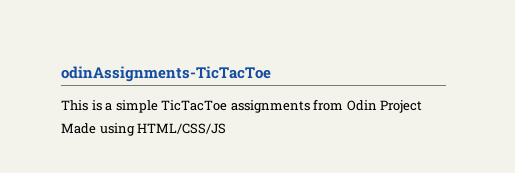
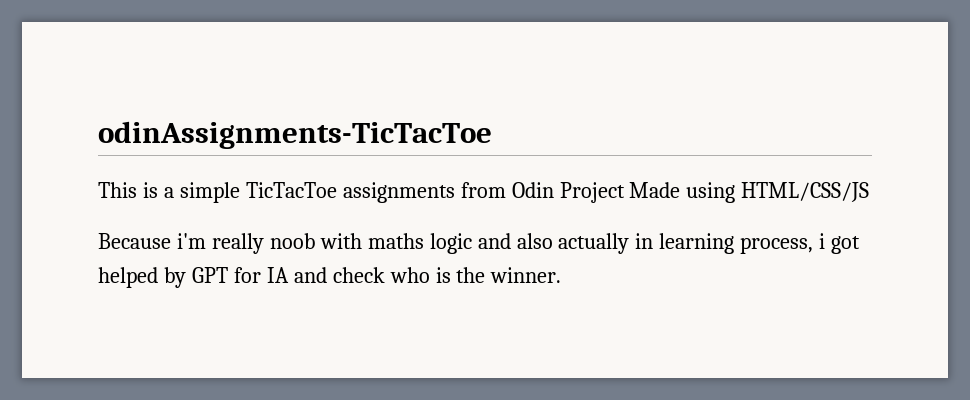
+ Because i'm really noob with maths logic and also actually in learning process, i got helped by GPT for IA and check who is the winner.

